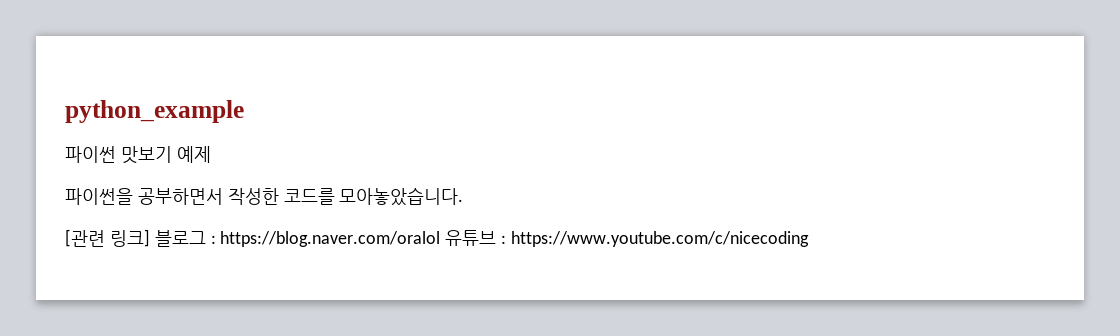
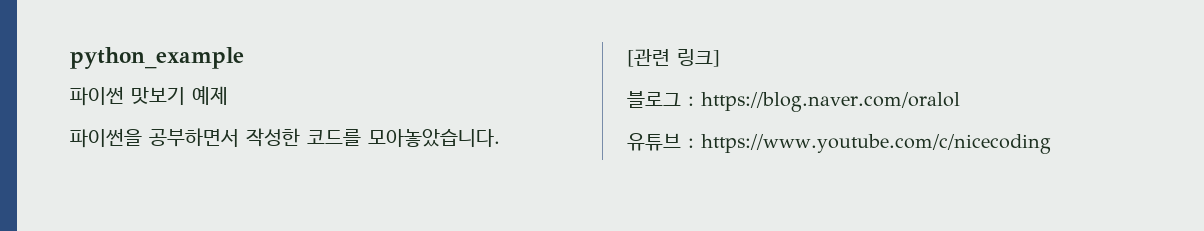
- [관련 링크] 블로그 : https://blog.naver.com/oralol 유튜브 : https://www.youtube.com/c/nicecoding
+ [관련 링크]
+ 블로그 : https://blog.naver.com/oralol
+ 유튜브 : https://www.youtube.com/c/nicecoding

